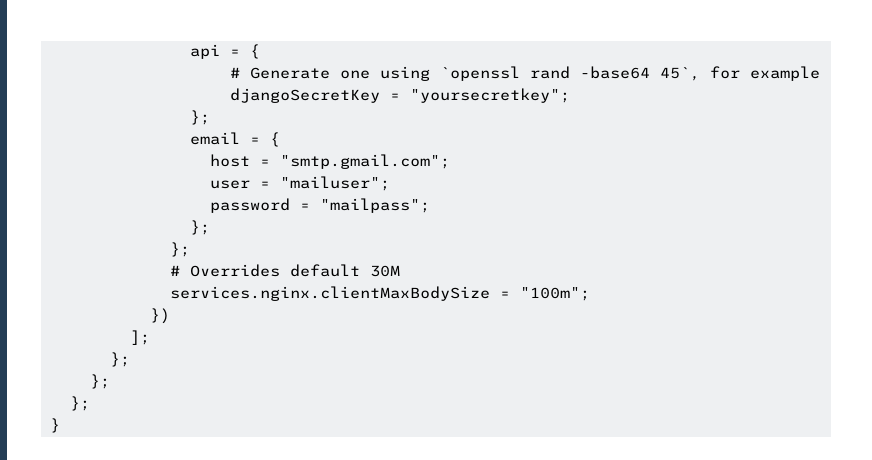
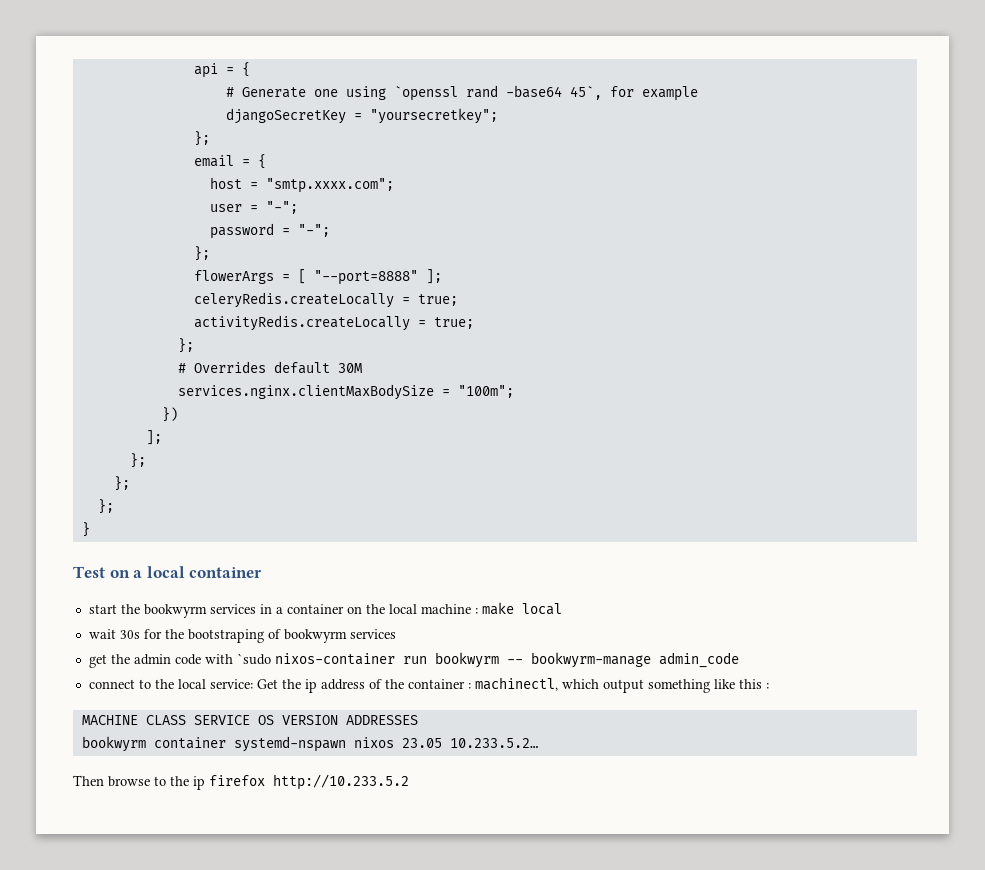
- host = "smtp.gmail.com";
+ host = "smtp.xxxx.com";
- user = "mailuser";
+ user = "-";
- password = "mailpass";
+ password = "-";
  };
+ flowerArgs = [ "--port=8888" ];
+ celeryRedis.createLocally = true;
+ activityRedis.createLocally = true;
+ Test on a local container
+ start the bookwyrm services in a container on the local machine : make local
+ wait 30s for the bootstraping of bookwyrm services
+ get the admin code with `sudo nixos-container run bookwyrm -- bookwyrm-manage admin_code
+ connect to the local service: Get the ip address of the container : machinectl, which output something like this :
+ MACHINE CLASS SERVICE OS VERSION ADDRESSES
+ bookwyrm container systemd-nspawn nixos 23.05 10.233.5.2…
+ Then browse to the ip firefox http://10.233.5.2

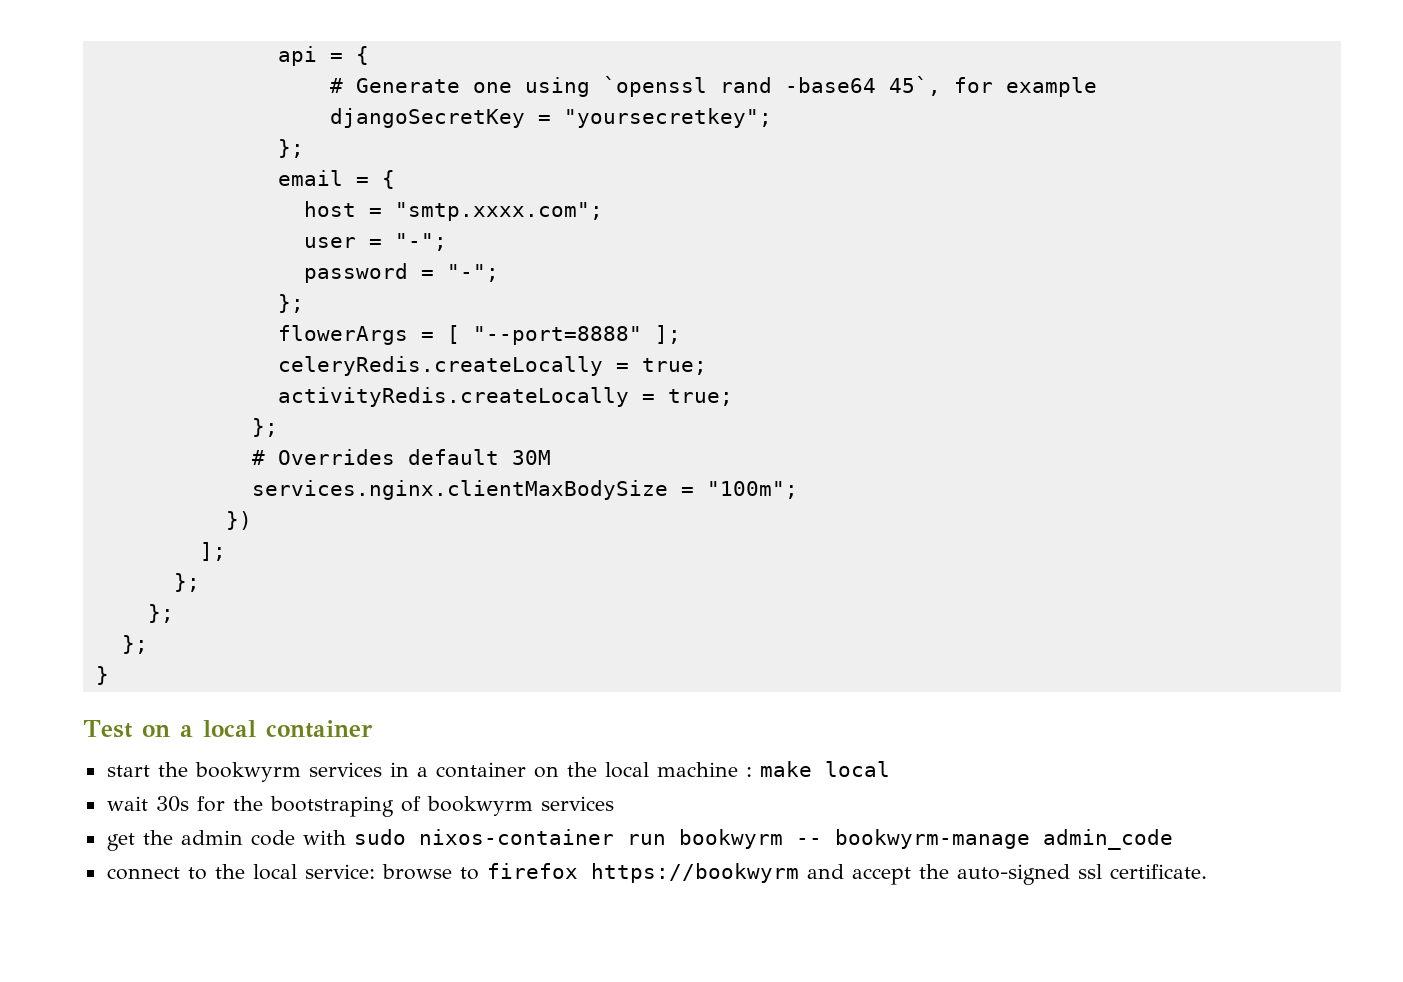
- get the admin code with `sudo nixos-container run bookwyrm -- bookwyrm-manage admin_code
+ get the admin code with sudo nixos-container run bookwyrm -- bookwyrm-manage admin_code
- connect to the local service: Get the ip address of the container : machinectl, which output something like this :
- MACHINE CLASS SERVICE OS VERSION ADDRESSES
- bookwyrm container systemd-nspawn nixos 23.05 10.233.5.2…
- Then browse to the ip firefox http://10.233.5.2
+ connect to the local service: browse to firefox https://bookwyrm and accept the auto-signed ssl certificate.

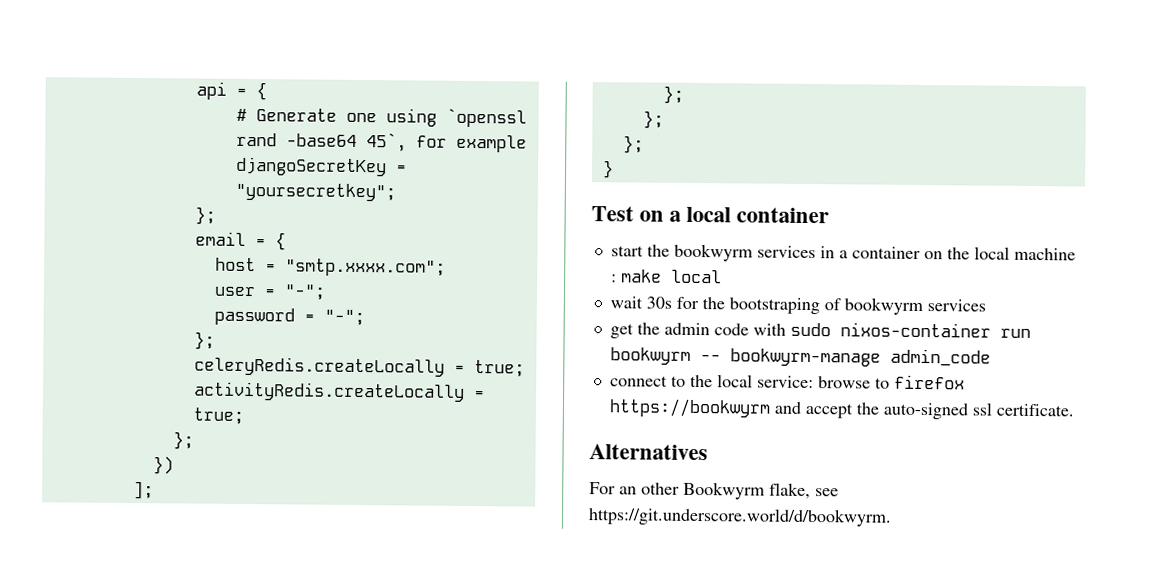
- flowerArgs = [ "--port=8888" ];
- # Overrides default 30M
- services.nginx.clientMaxBodySize = "100m";
+ Alternatives
+ For an other Bookwyrm flake, see https://git.underscore.world/d/bookwyrm.

